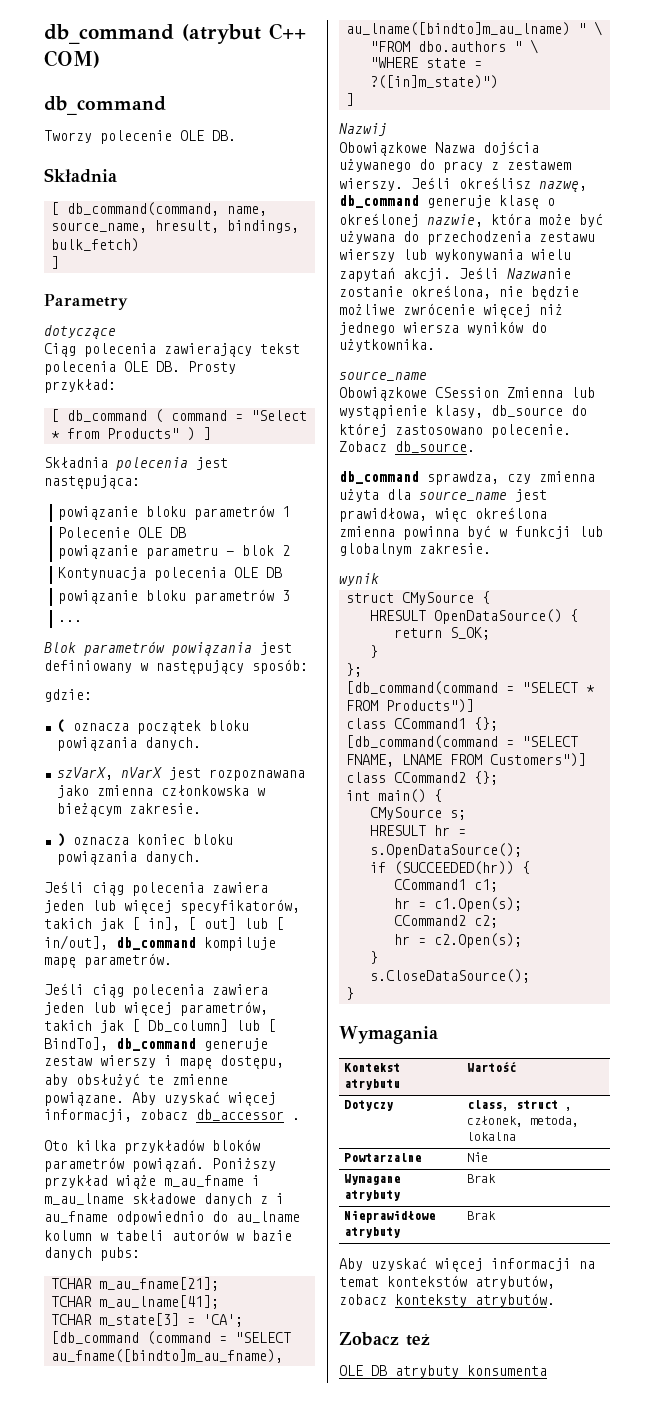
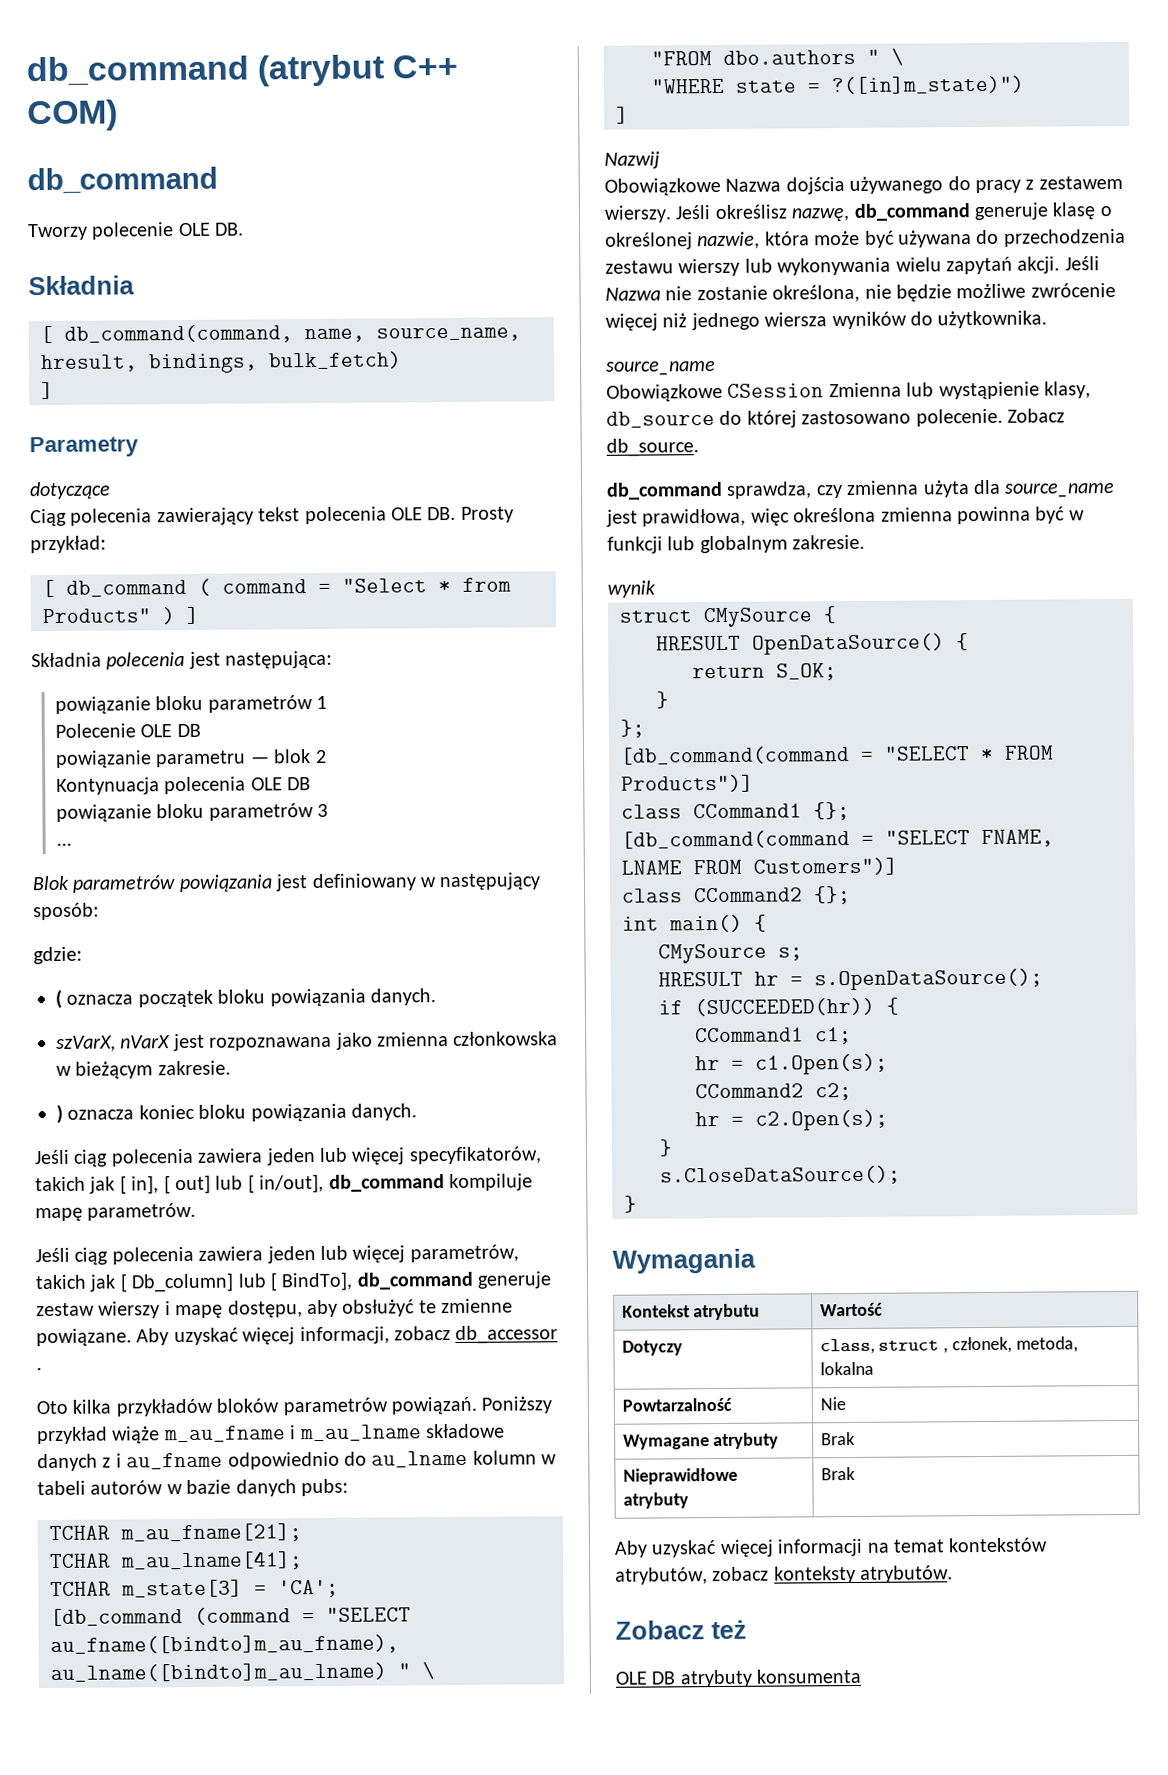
- Jeśli Nazwanie zostanie określona, nie będzie możliwe zwrócenie więcej niż jednego wiersza wyników do użytkownika.
+ Jeśli Nazwa nie zostanie określona, nie będzie możliwe zwrócenie więcej niż jednego wiersza wyników do użytkownika.
- Powtarzalne | Nie
+ Powtarzalność | Nie

